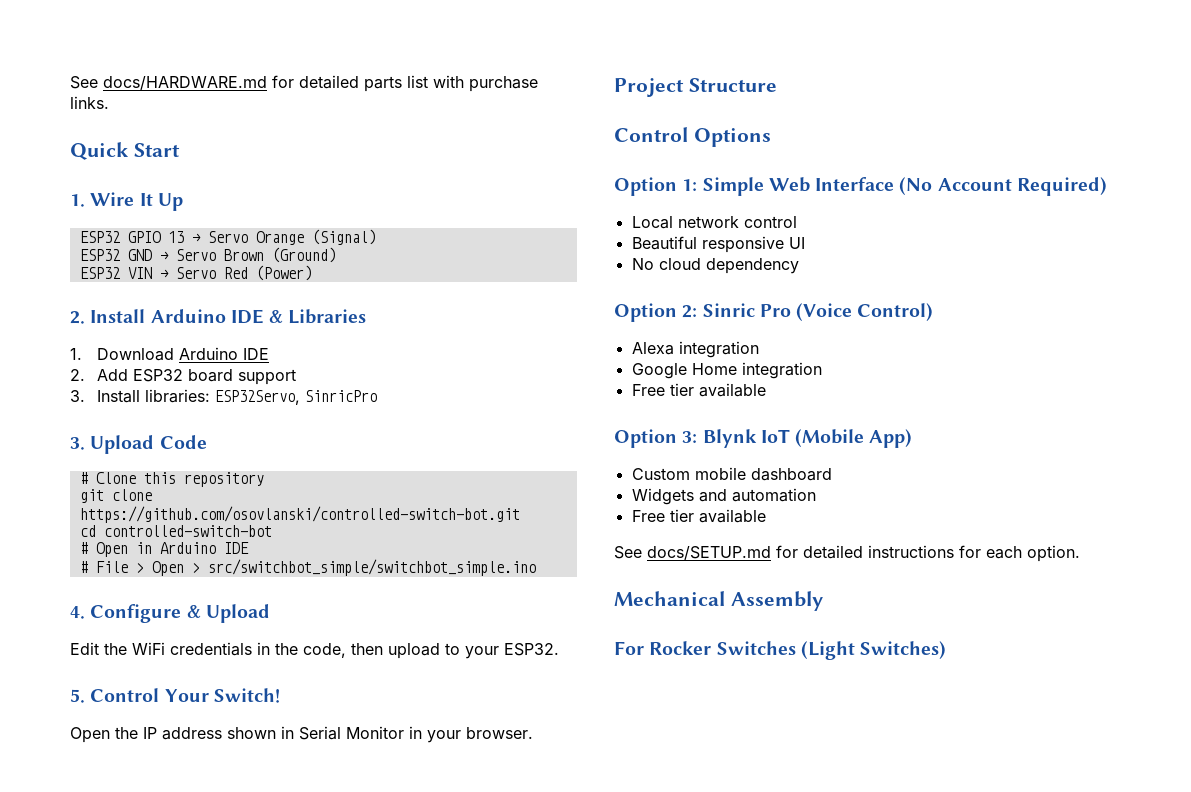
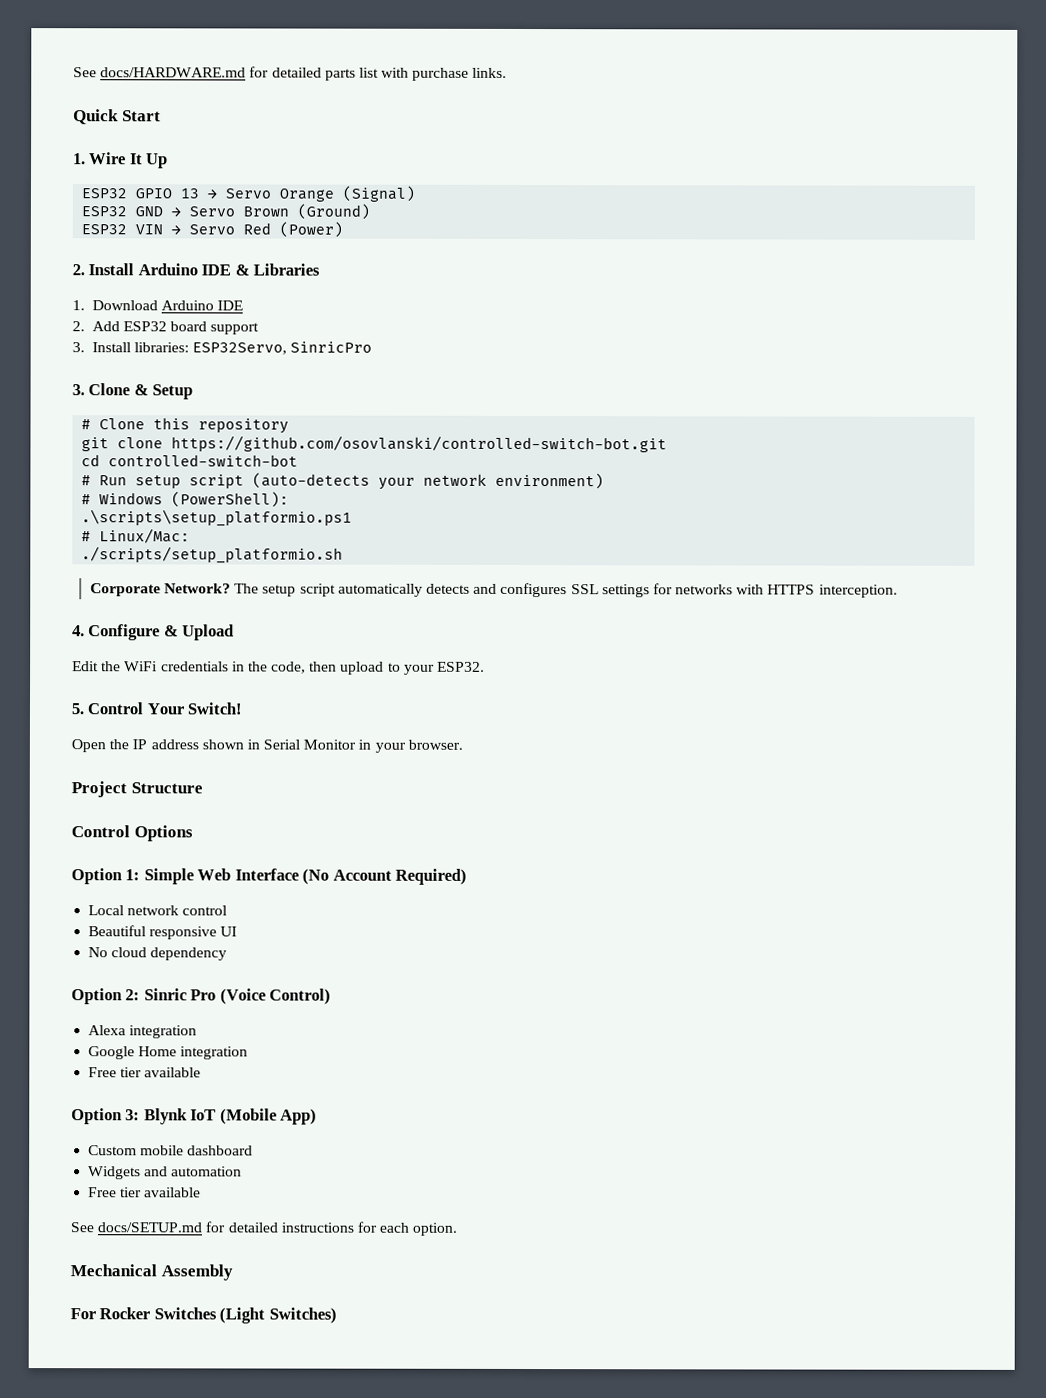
- 3. Upload Code
+ 3. Clone & Setup
- # Open in Arduino IDE
- # File > Open > src/switchbot_simple/switchbot_simple.ino
+ # Run setup script (auto-detects your network environment)
+ # Windows (PowerShell):
+ .\scripts\setup_platformio.ps1
+ # Linux/Mac:
+ ./scripts/setup_platformio.sh
+ Corporate Network? The setup script automatically detects and configures SSL settings for networks with HTTPS interception.

